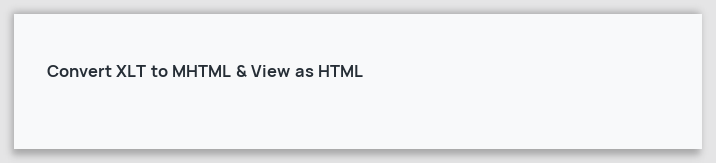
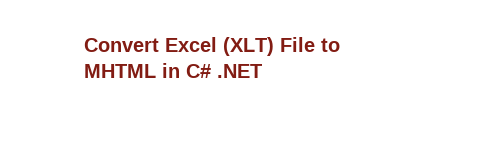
- Convert XLT to MHTML & View as HTML
+ Convert Excel (XLT) File to MHTML in C# .NET

